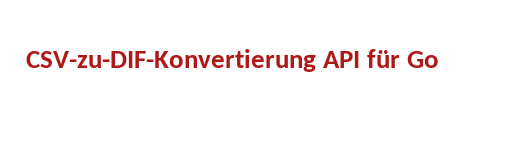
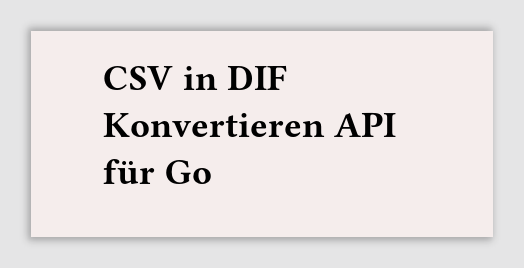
- CSV-zu-DIF-Konvertierung API für Go
+ CSV in DIF Konvertieren API für Go

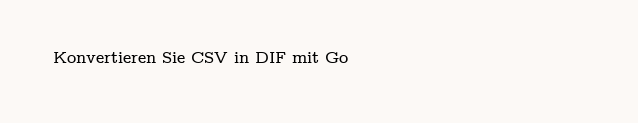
- CSV in DIF Konvertieren API für Go
+ Konvertieren Sie CSV in DIF mit Go

